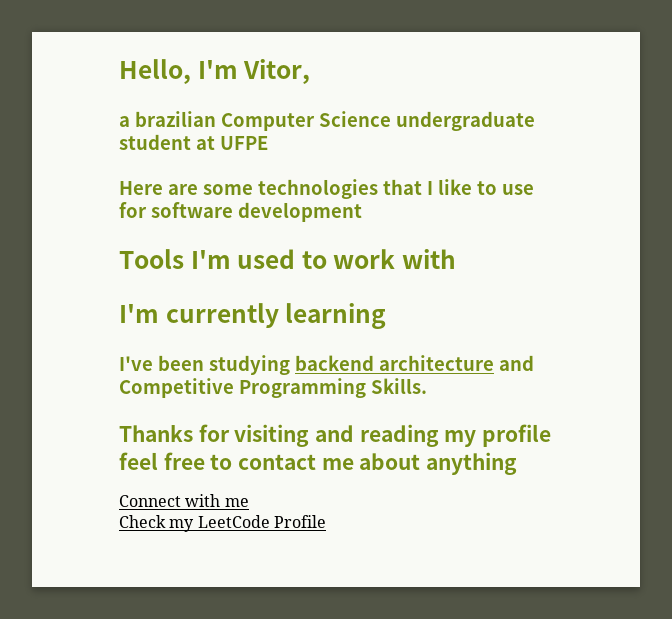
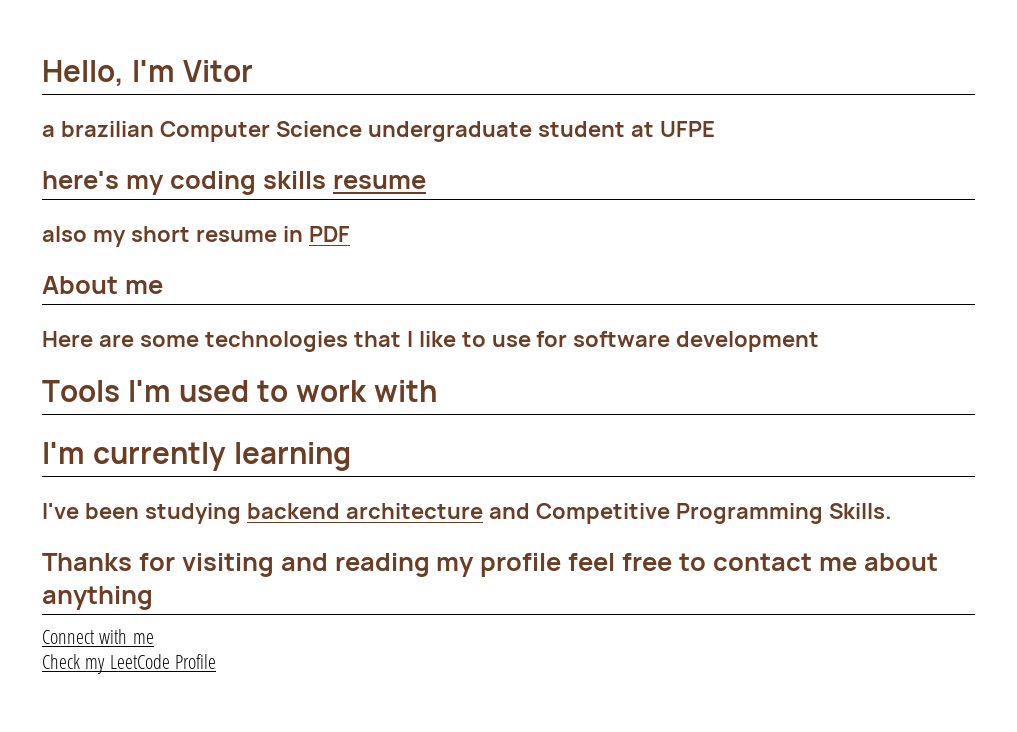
- Hello, I'm Vitor,
+ Hello, I'm Vitor
+ here's my coding skills resume
+ also my short resume in PDF
+ About me

